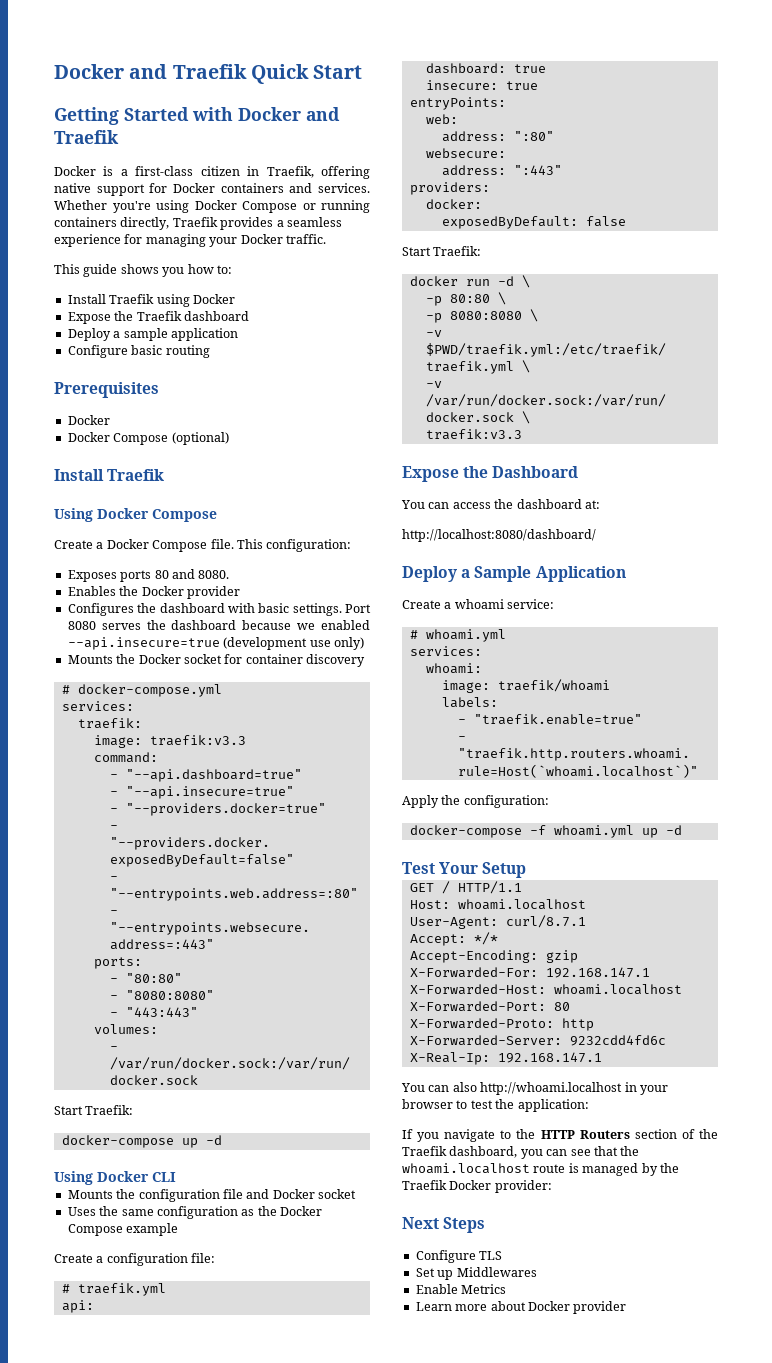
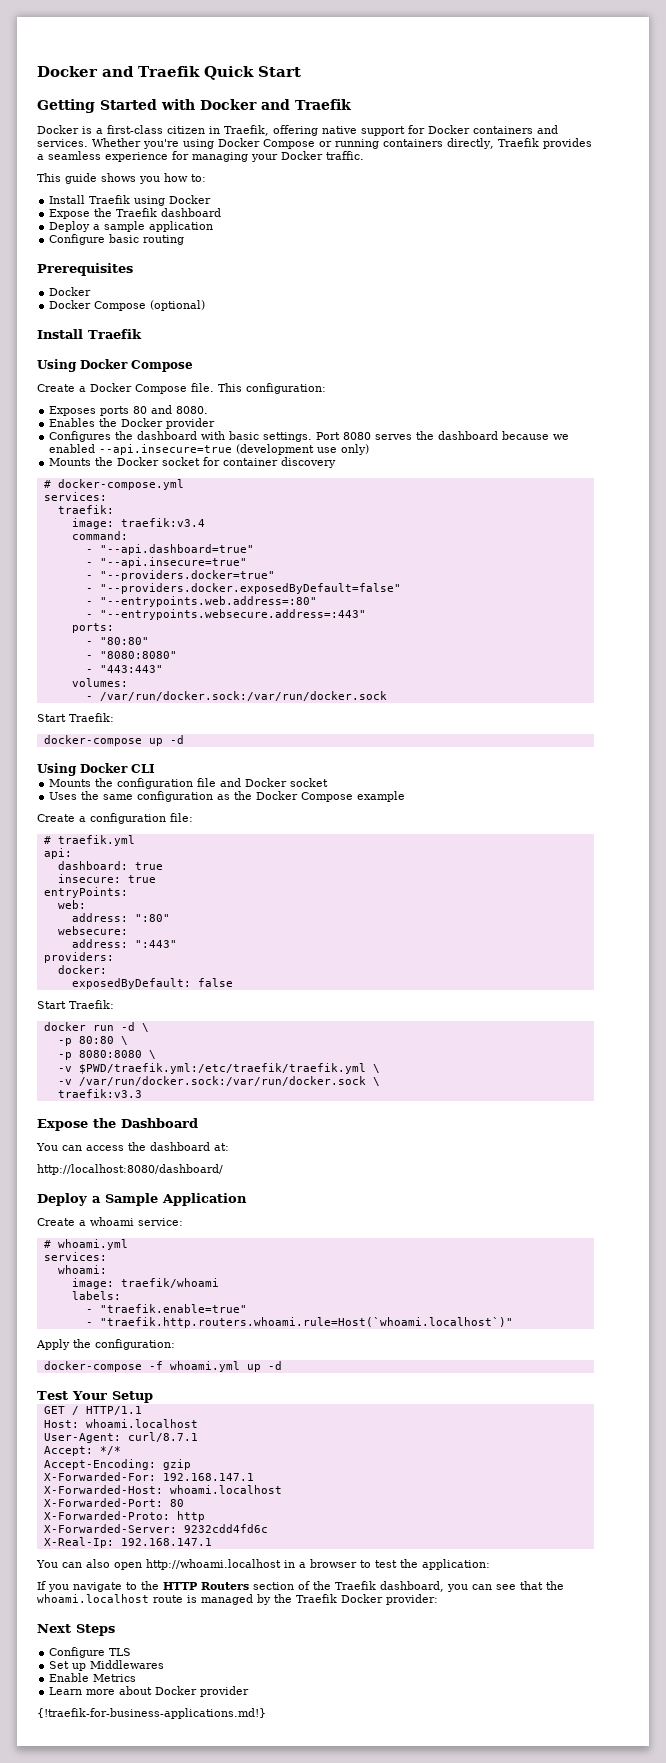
- image: traefik:v3.3
+ image: traefik:v3.4
- You can also http://whoami.localhost in your browser to test the application:
+ You can also open http://whoami.localhost in a browser to test the application:
+ {!traefik-for-business-applications.md!}

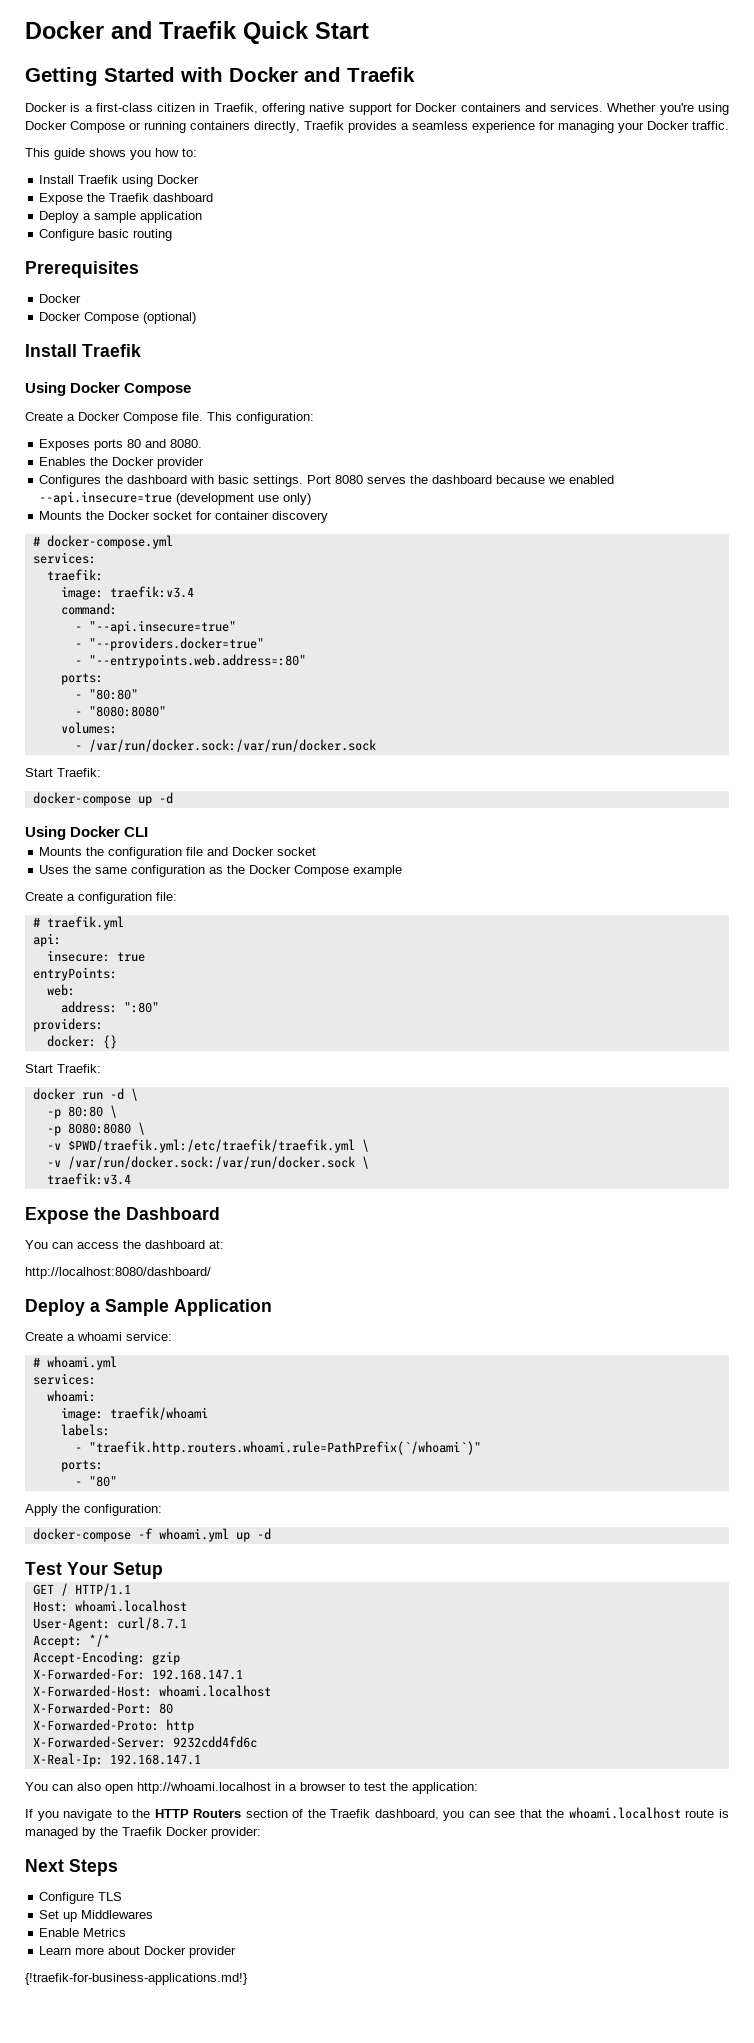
- - "--api.dashboard=true"
- - "--providers.docker.exposedByDefault=false"
- - "--entrypoints.websecure.address=:443"
- - "443:443"
- dashboard: true
- websecure:
- address: ":443"
- docker:
- exposedByDefault: false
+ docker: {}
  -v /var/run/docker.sock:/var/run/docker.sock \
- traefik:v3.3
+ traefik:v3.4
- - "traefik.enable=true"
- - "traefik.http.routers.whoami.rule=Host(`whoami.localhost`)"
+ - "traefik.http.routers.whoami.rule=PathPrefix(`/whoami`)"
+ ports:
+ - "80"

